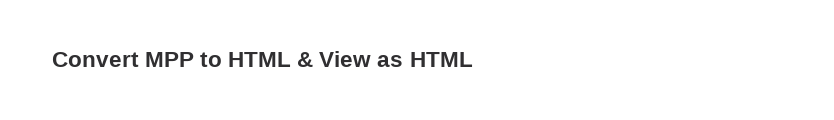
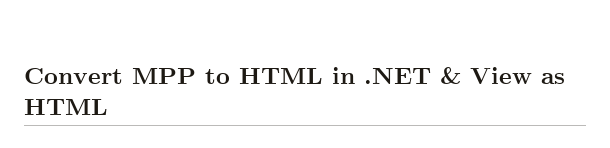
- Convert MPP to HTML & View as HTML
+ Convert MPP to HTML in .NET & View as HTML

